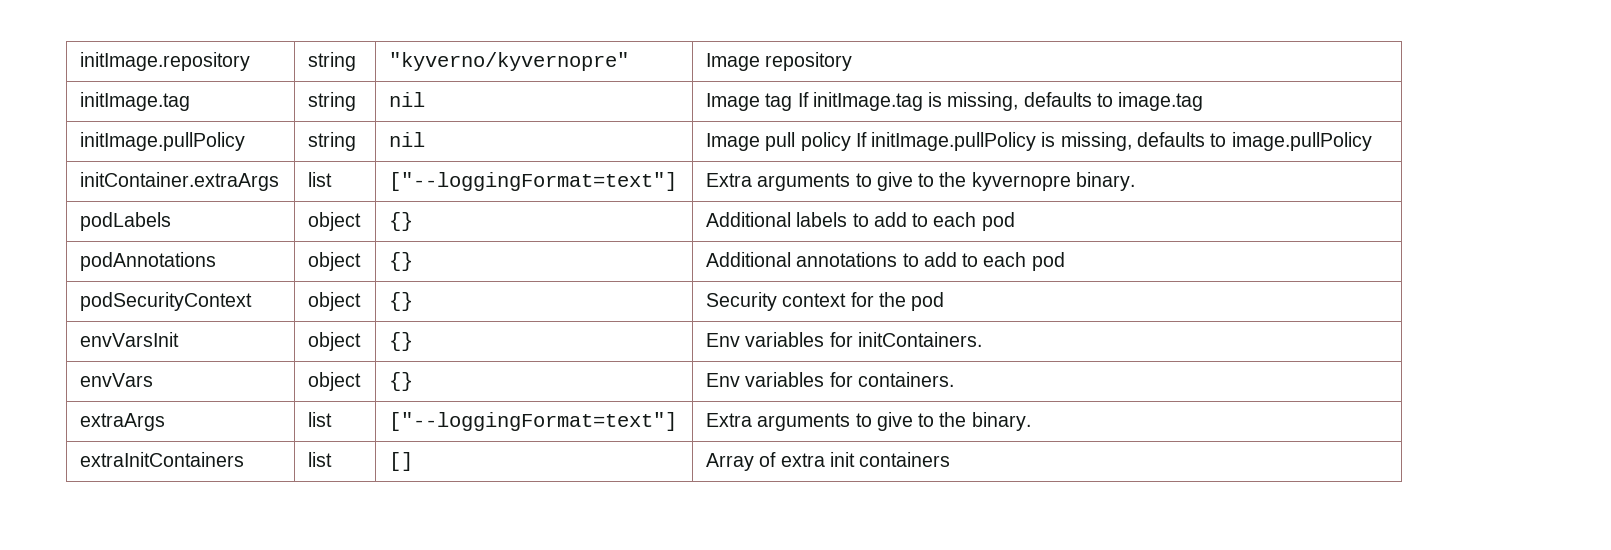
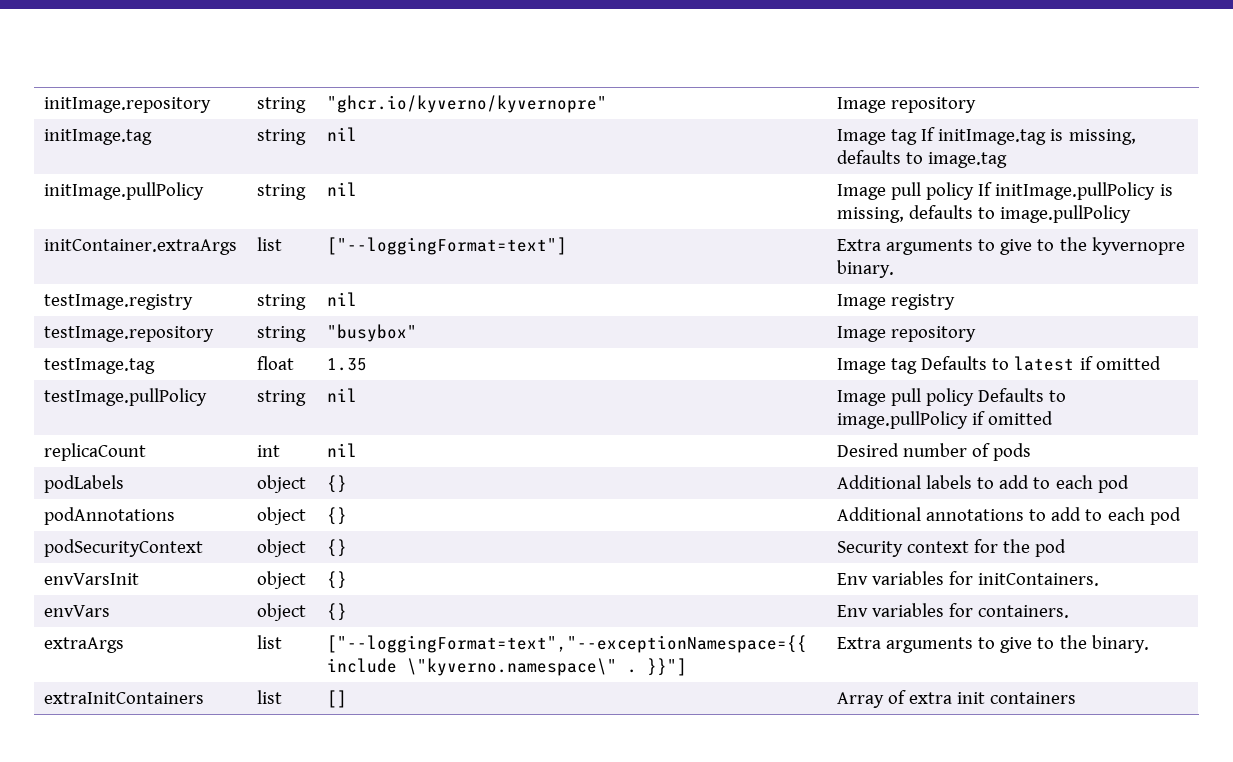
- initImage.repository | string | "kyverno/kyvernopre" | Image repository
+ initImage.repository | string | "ghcr.io/kyverno/kyvernopre" | Image repository
+ testImage.registry | string | nil | Image registry
+ testImage.repository | string | "busybox" | Image repository
+ testImage.tag | float | 1.35 | Image tag Defaults to latest if omitted
+ testImage.pullPolicy | string | nil | Image pull policy Defaults to image.pullPolicy if omitted
+ replicaCount | int | nil | Desired number of pods
- extraArgs | list | ["--loggingFormat=text"] | Extra arguments to give to the binary.
+ extraArgs | list | ["--loggingFormat=text","--exceptionNamespace={{ include \"kyverno.namespace\" . }}"] | Extra arguments to give to the binary.

